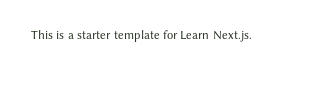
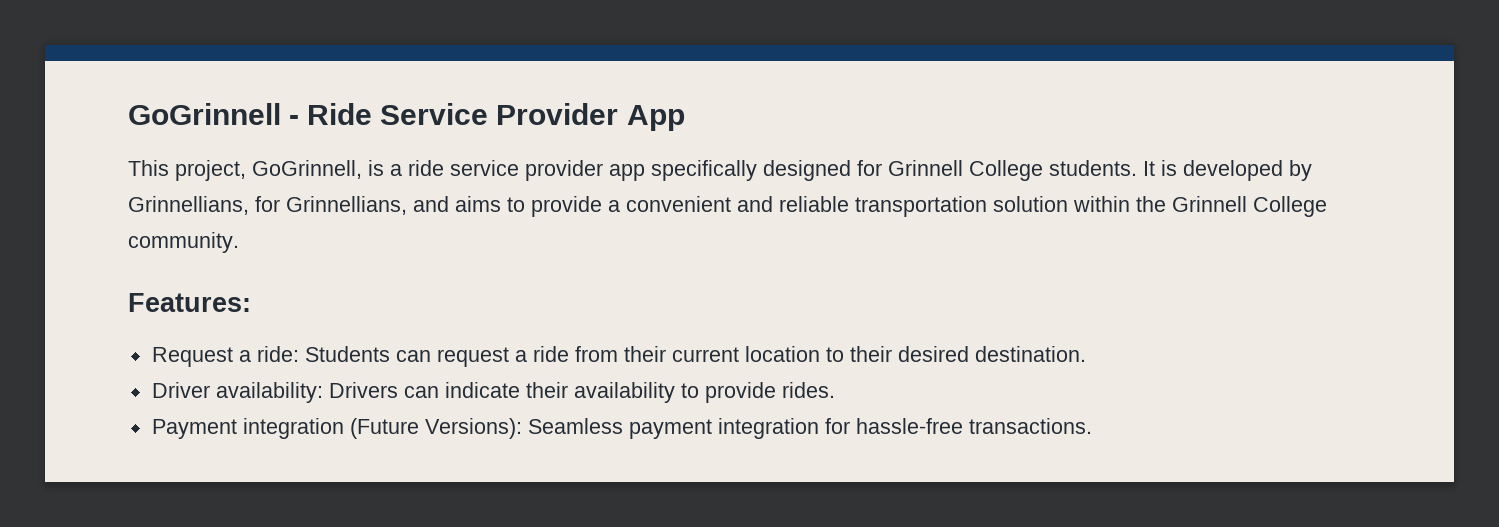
- This is a starter template for Learn Next.js.
+ GoGrinnell - Ride Service Provider App
+ This project, GoGrinnell, is a ride service provider app specifically designed for Grinnell College students. It is developed by Grinnellians, for Grinnellians, and aims to provide a convenient and reliable transportation solution within the Grinnell College community.
+ Features:
+ Request a ride: Students can request a ride from their current location to their desired destination.
+ Driver availability: Drivers can indicate their availability to provide rides.
+ Payment integration (Future Versions): Seamless payment integration for hassle-free transactions.

